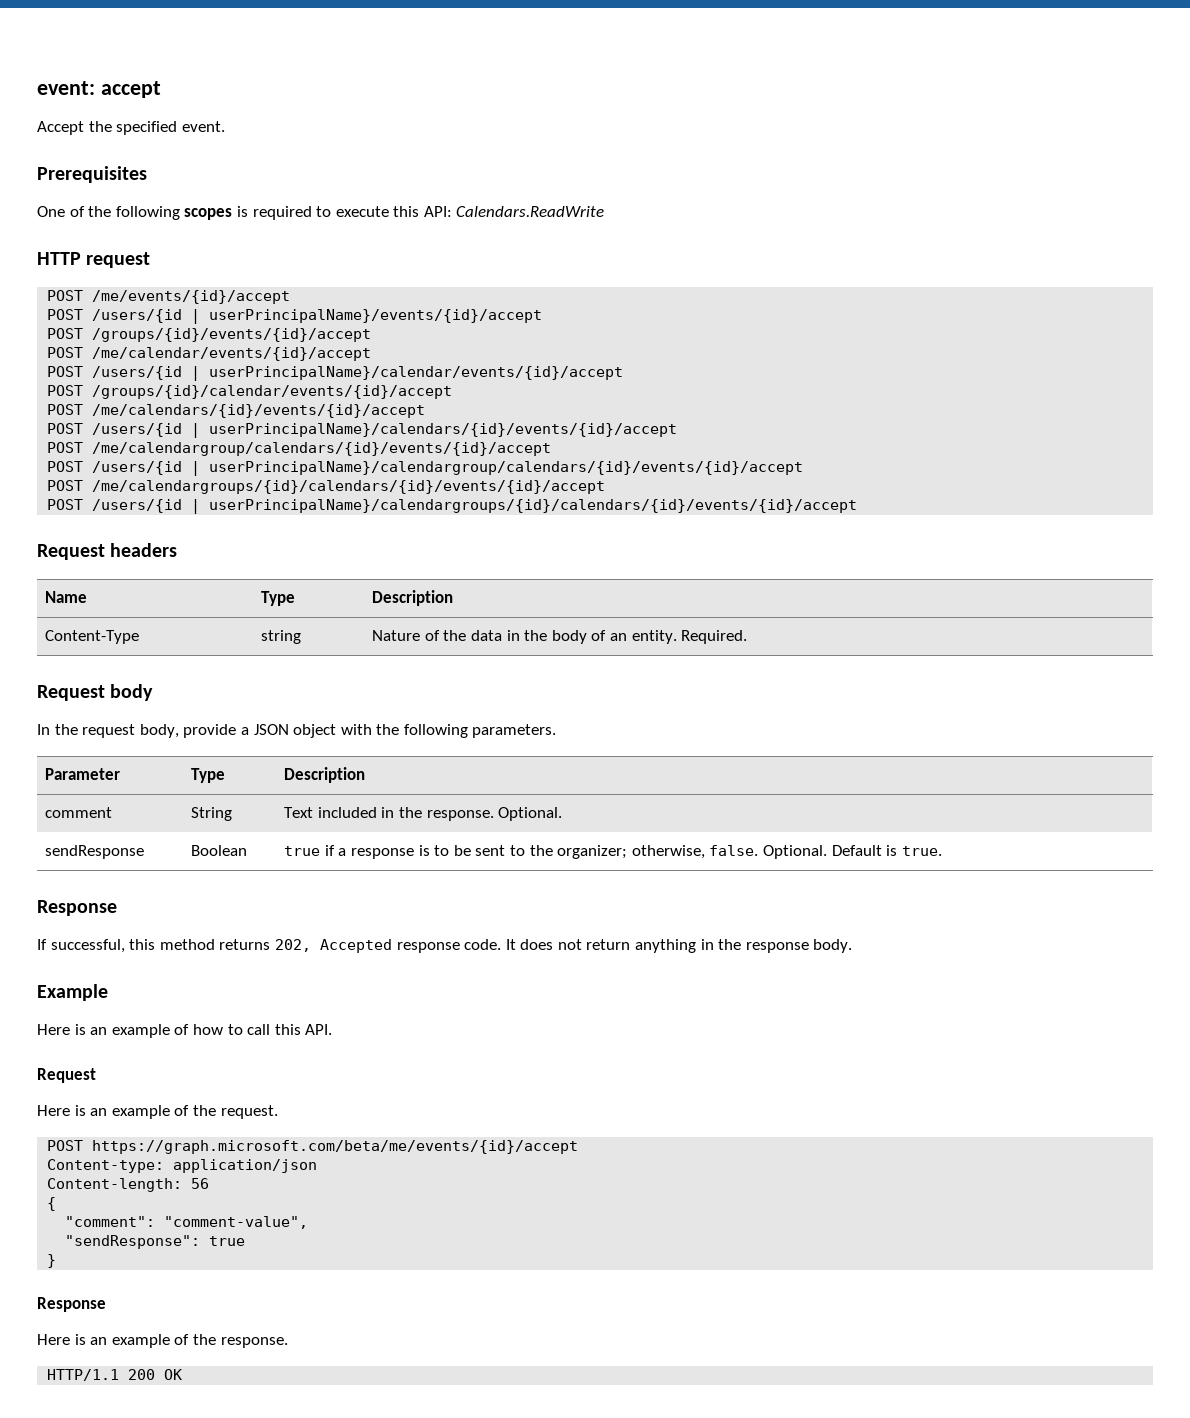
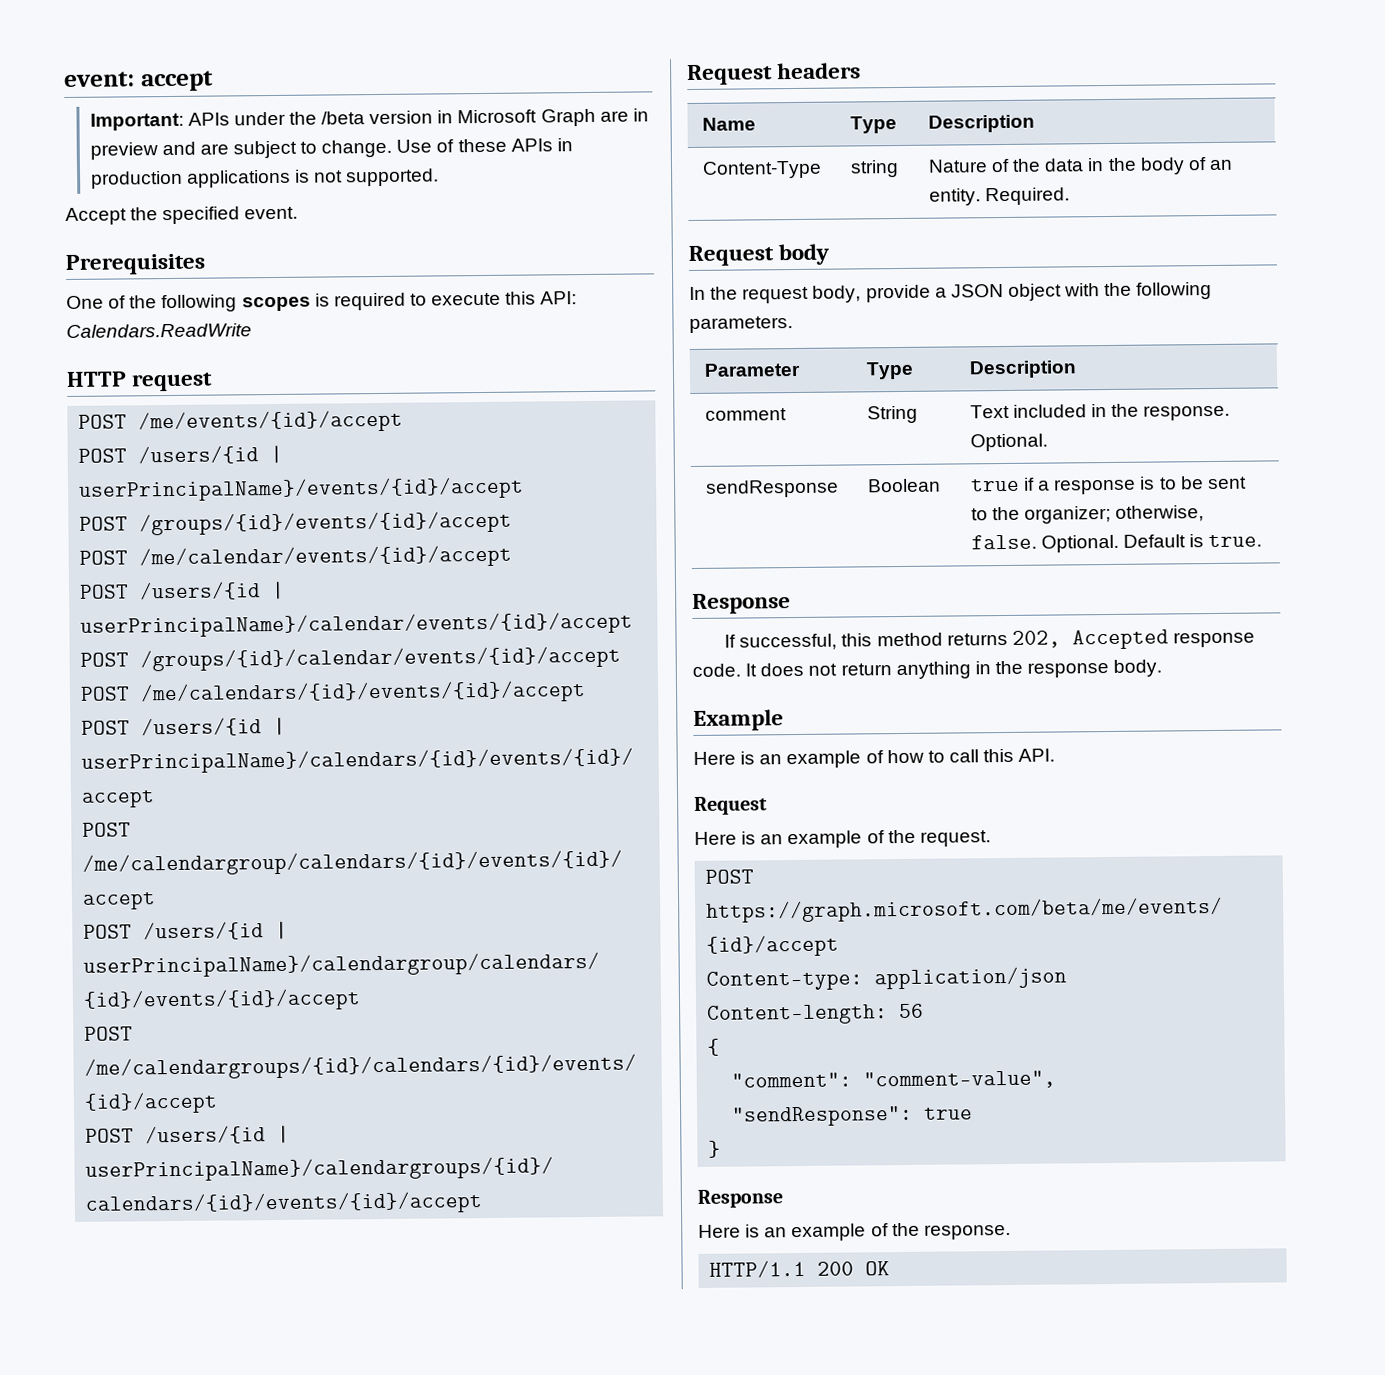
+ Important: APIs under the /beta version in Microsoft Graph are in preview and are subject to change. Use of these APIs in production applications is not supported.

